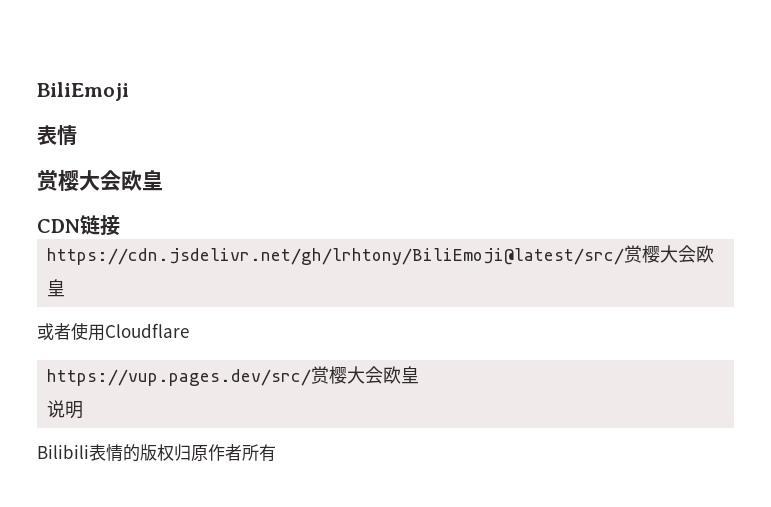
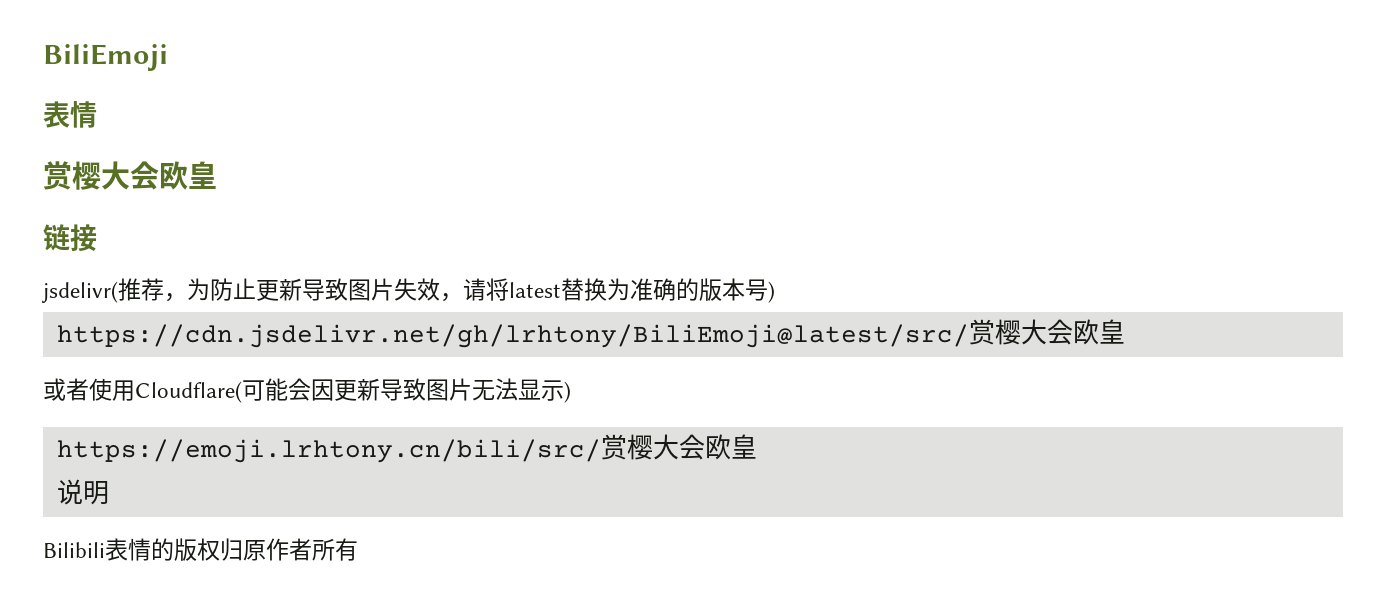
- CDN链接
+ 链接
+ jsdelivr(推荐，为防止更新导致图片失效，请将latest替换为准确的版本号)
- 或者使用Cloudflare
- https://vup.pages.dev/src/赏樱大会欧皇
+ 或者使用Cloudflare(可能会因更新导致图片无法显示)
+ https://emoji.lrhtony.cn/bili/src/赏樱大会欧皇

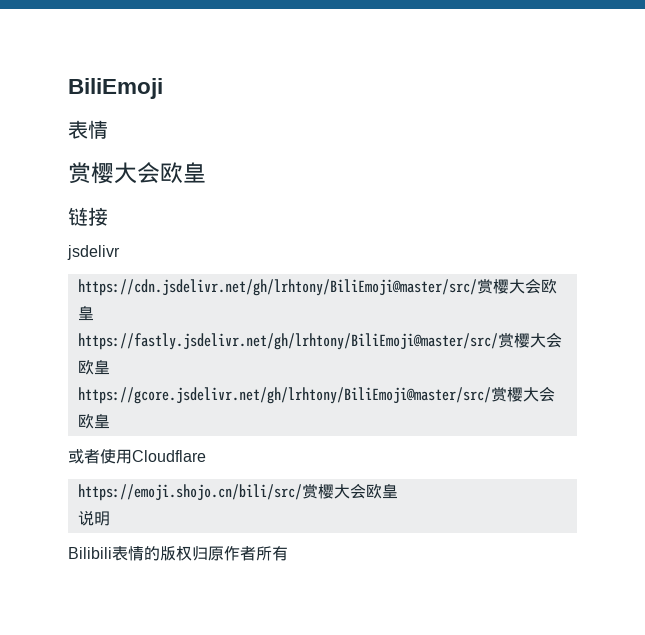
- jsdelivr(推荐，为防止更新导致图片失效，请将latest替换为准确的版本号)
- https://cdn.jsdelivr.net/gh/lrhtony/BiliEmoji@latest/src/赏樱大会欧皇
+ jsdelivr
+ https://cdn.jsdelivr.net/gh/lrhtony/BiliEmoji@master/src/赏樱大会欧皇
+ https://fastly.jsdelivr.net/gh/lrhtony/BiliEmoji@master/src/赏樱大会欧皇
+ https://gcore.jsdelivr.net/gh/lrhtony/BiliEmoji@master/src/赏樱大会欧皇
- 或者使用Cloudflare(可能会因更新导致图片无法显示)
- https://emoji.lrhtony.cn/bili/src/赏樱大会欧皇
+ 或者使用Cloudflare
+ https://emoji.shojo.cn/bili/src/赏樱大会欧皇

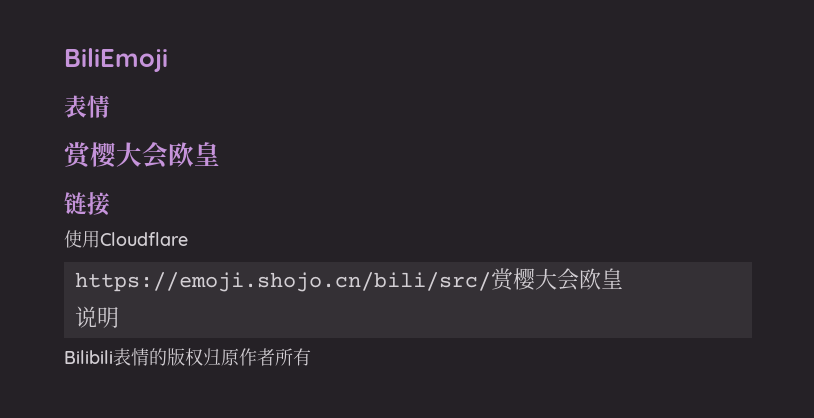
- jsdelivr
- https://cdn.jsdelivr.net/gh/lrhtony/BiliEmoji@master/src/赏樱大会欧皇
- https://fastly.jsdelivr.net/gh/lrhtony/BiliEmoji@master/src/赏樱大会欧皇
- https://gcore.jsdelivr.net/gh/lrhtony/BiliEmoji@master/src/赏樱大会欧皇
- 或者使用Cloudflare
+ 使用Cloudflare

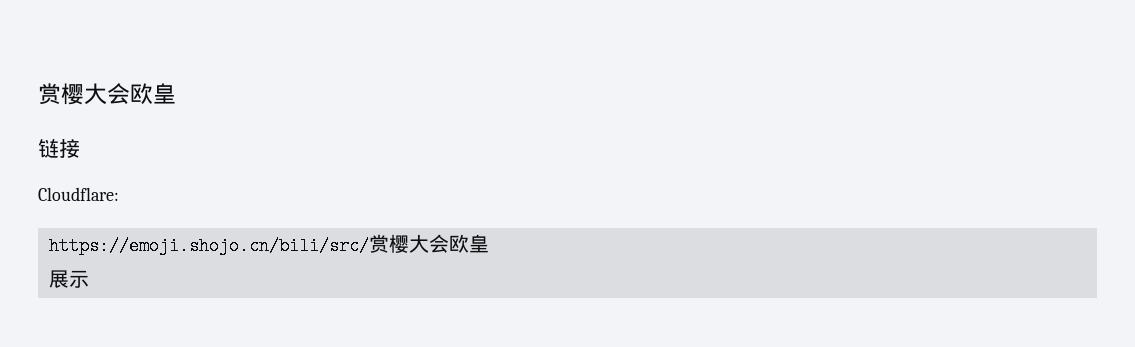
- BiliEmoji
- 表情
- 使用Cloudflare
+ Cloudflare:
- 说明
- Bilibili表情的版权归原作者所有
+ 展示

